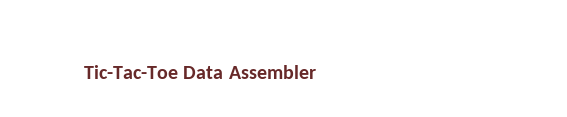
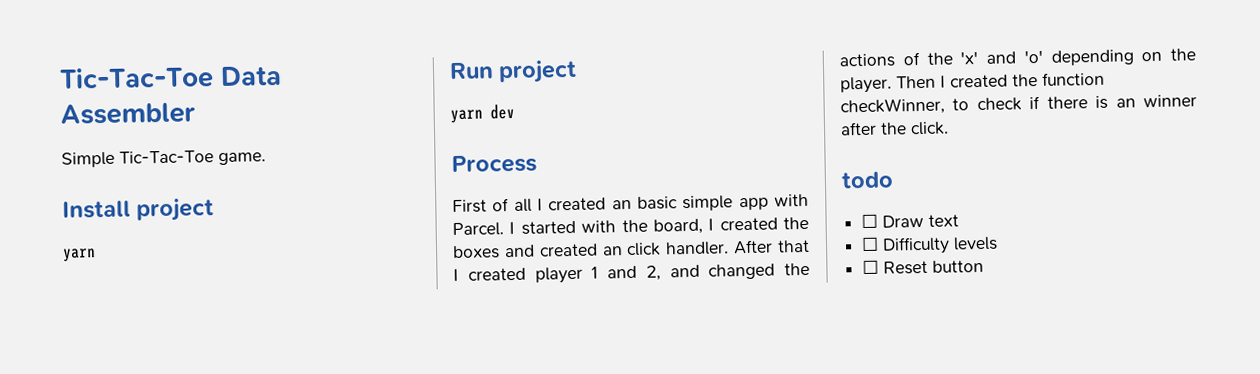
+ Simple Tic-Tac-Toe game.
+ Install project
+ yarn
+ Run project
+ yarn dev
+ Process
+ First of all I created an basic simple app with Parcel. I started with the board, I created the boxes and created an click handler. After that I created player 1 and 2, and changed the actions of the 'x' and 'o' depending on the player. Then I created the function checkWinner, to check if there is an winner after the click.
+ todo
+ ☐ Draw text
+ ☐ Difficulty levels
+ ☐ Reset button

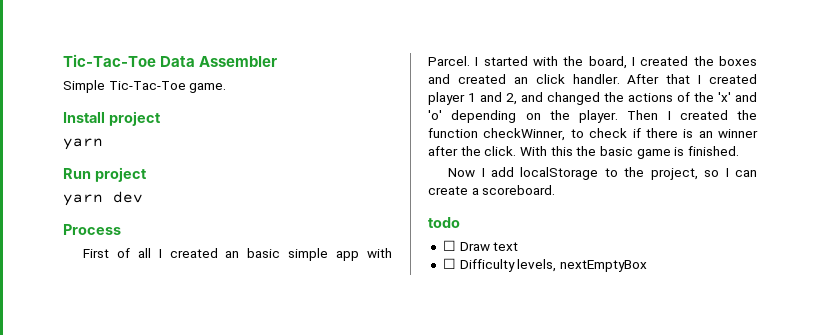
+ With this the basic game is finished.
+ Now I add localStorage to the project, so I can create a scoreboard.
- ☐ Difficulty levels
- ☐ Reset button
+ ☐ Difficulty levels, nextEmptyBox

